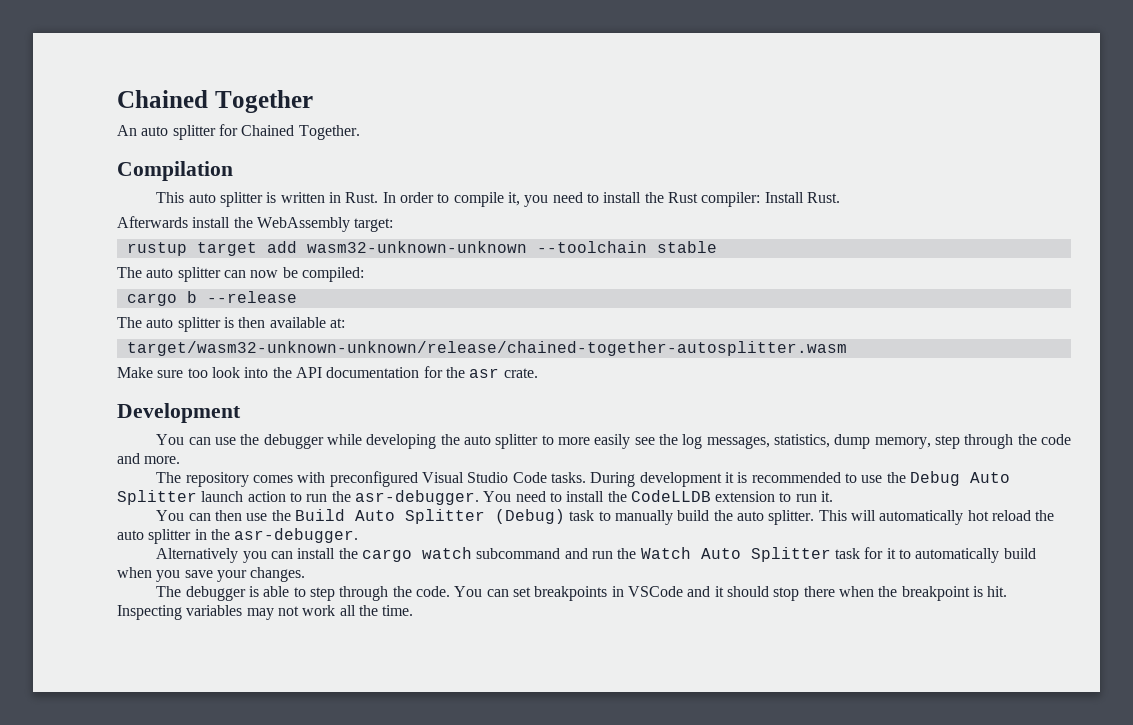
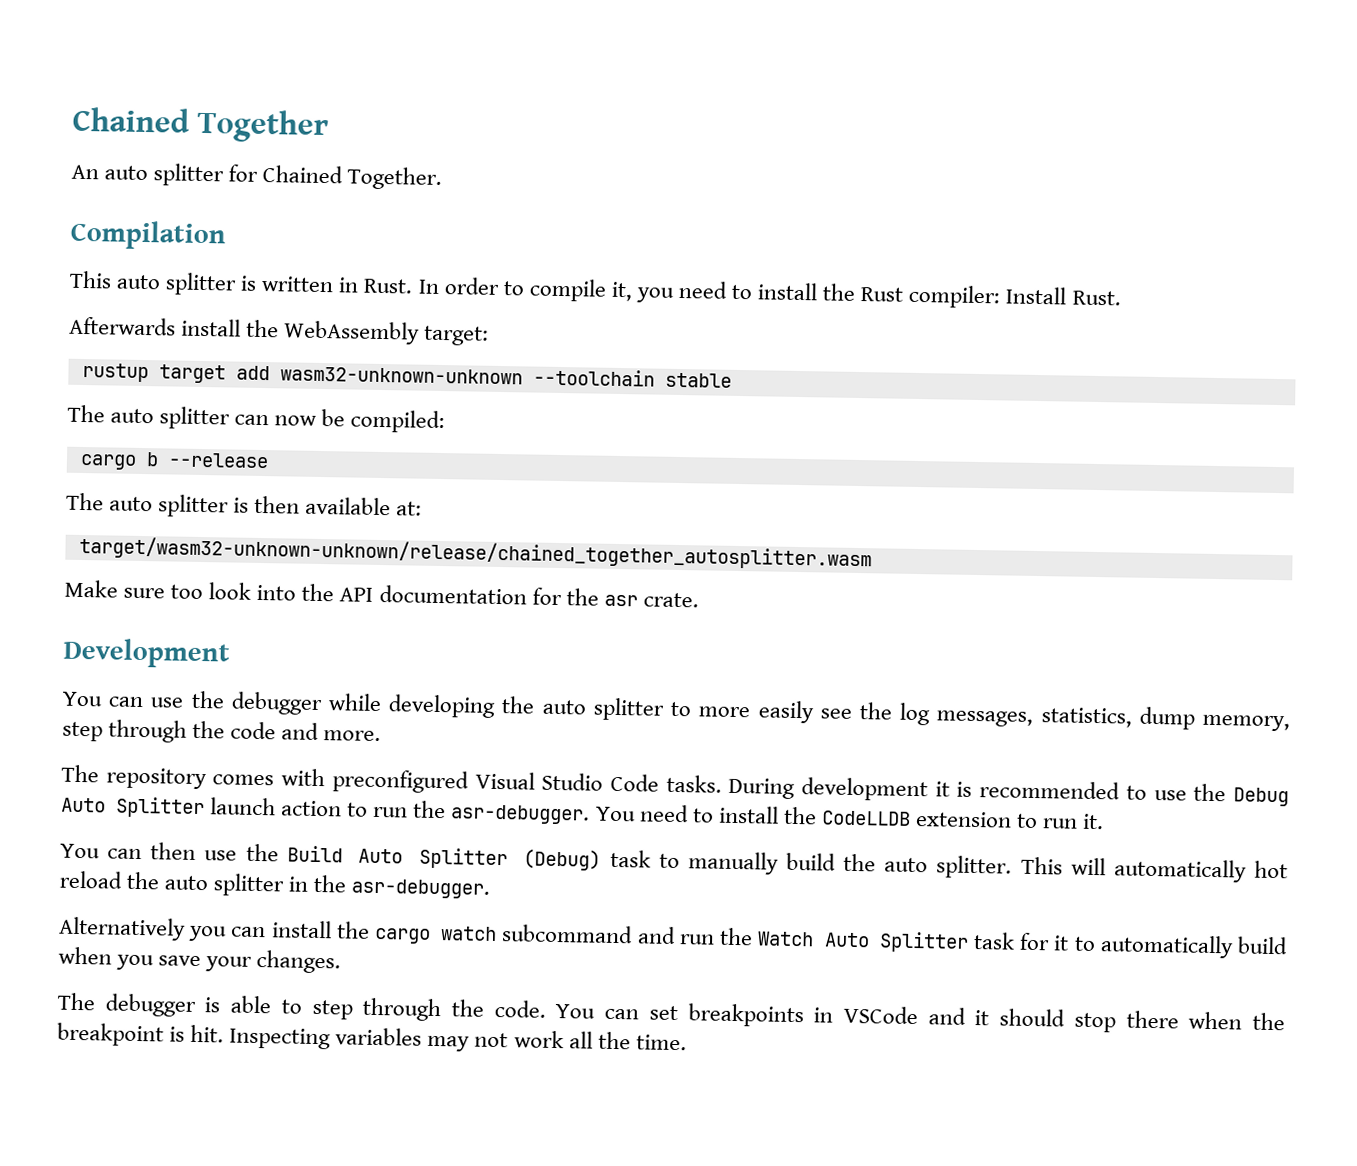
- target/wasm32-unknown-unknown/release/chained-together-autosplitter.wasm
+ target/wasm32-unknown-unknown/release/chained_together_autosplitter.wasm

